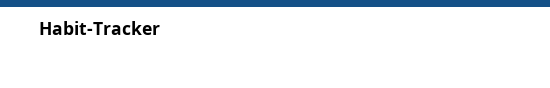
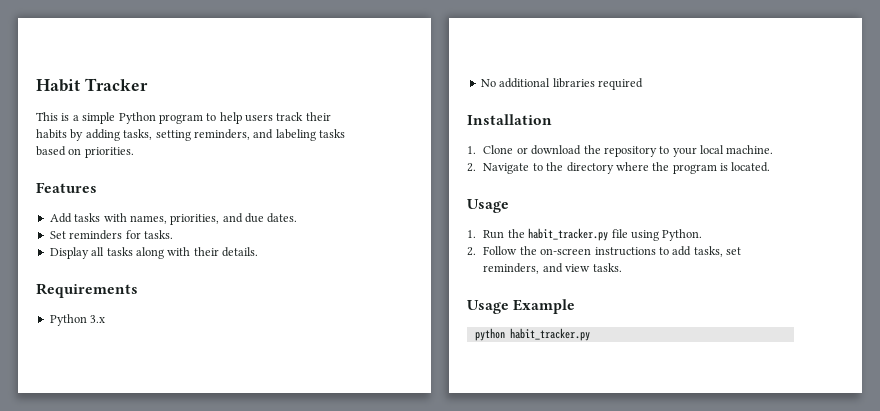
- Habit-Tracker
+ Habit Tracker
+ This is a simple Python program to help users track their habits by adding tasks, setting reminders, and labeling tasks based on priorities.
+ Features
+ Add tasks with names, priorities, and due dates.
+ Set reminders for tasks.
+ Display all tasks along with their details.
+ Requirements
+ Python 3.x
+ No additional libraries required
+ Installation
+ 1. Clone or download the repository to your local machine.
+ 2. Navigate to the directory where the program is located.
+ Usage
+ 1. Run the habit_tracker.py file using Python.
+ 2. Follow the on-screen instructions to add tasks, set reminders, and view tasks.
+ Usage Example
+ python habit_tracker.py

